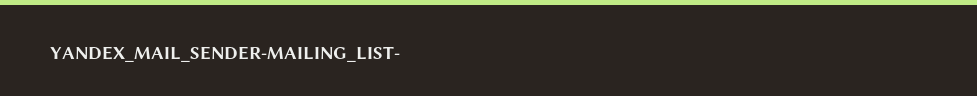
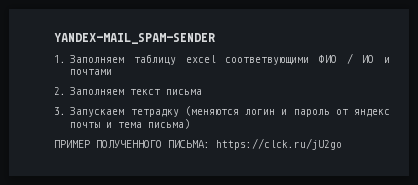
- YANDEX_MAIL_SENDER-MAILING_LIST-
+ YANDEX-MAIL_SPAM-SENDER
+ 1. Заполняем таблицу excel соответвующими ФИО / ИО и почтами
+ 2. Заполняем текст письма
+ 3. Запускаем тетрадку (меняются логин и пароль от яндекс почты и тема письма)
+ ПРИМЕР ПОЛУЧЕННОГО ПИСЬМА: https://clck.ru/jU2go

